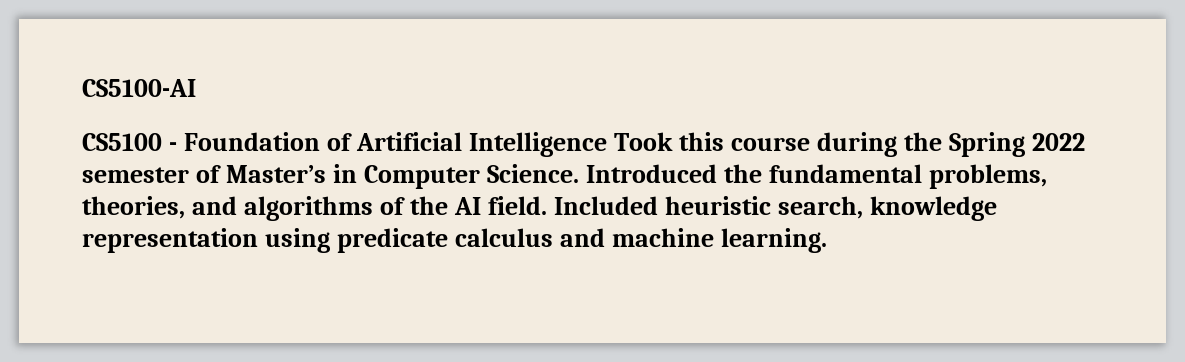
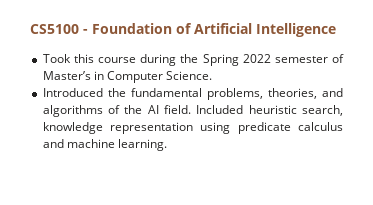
- CS5100-AI
- CS5100 - Foundation of Artificial Intelligence Took this course during the Spring 2022 semester of Master’s in Computer Science. Introduced the fundamental problems, theories, and algorithms of the AI field.
+ CS5100 - Foundation of Artificial Intelligence
+ Took this course during the Spring 2022 semester of Master’s in Computer Science.
+ Introduced the fundamental problems, theories, and algorithms of the AI field.

